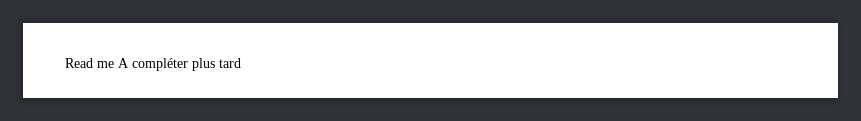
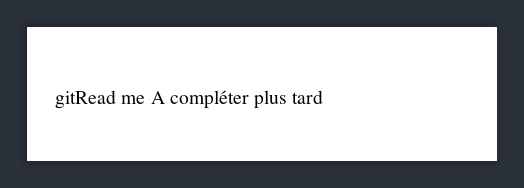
- Read me A compléter plus tard
+ gitRead me A compléter plus tard

